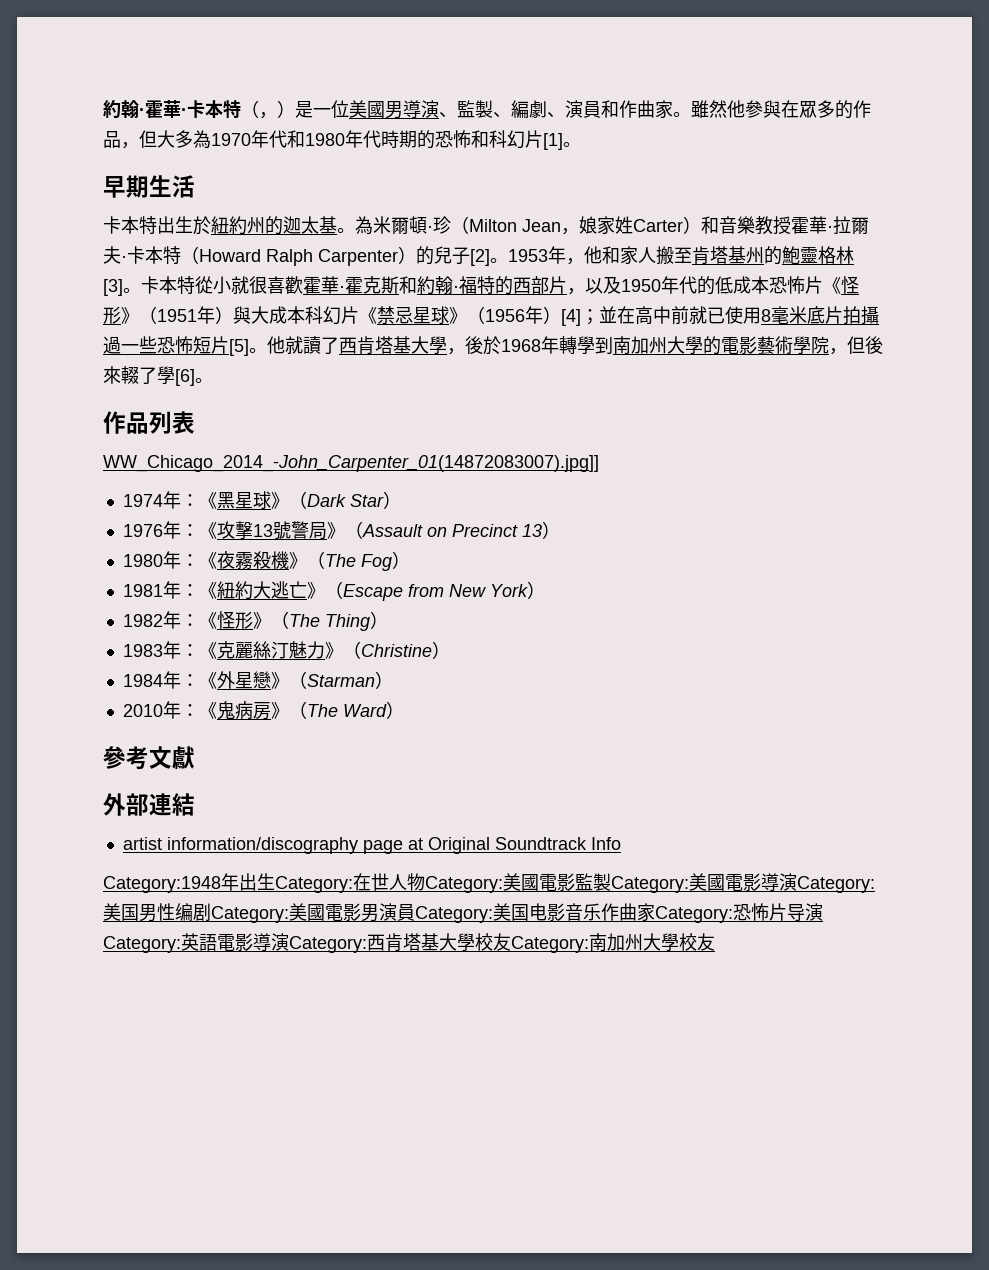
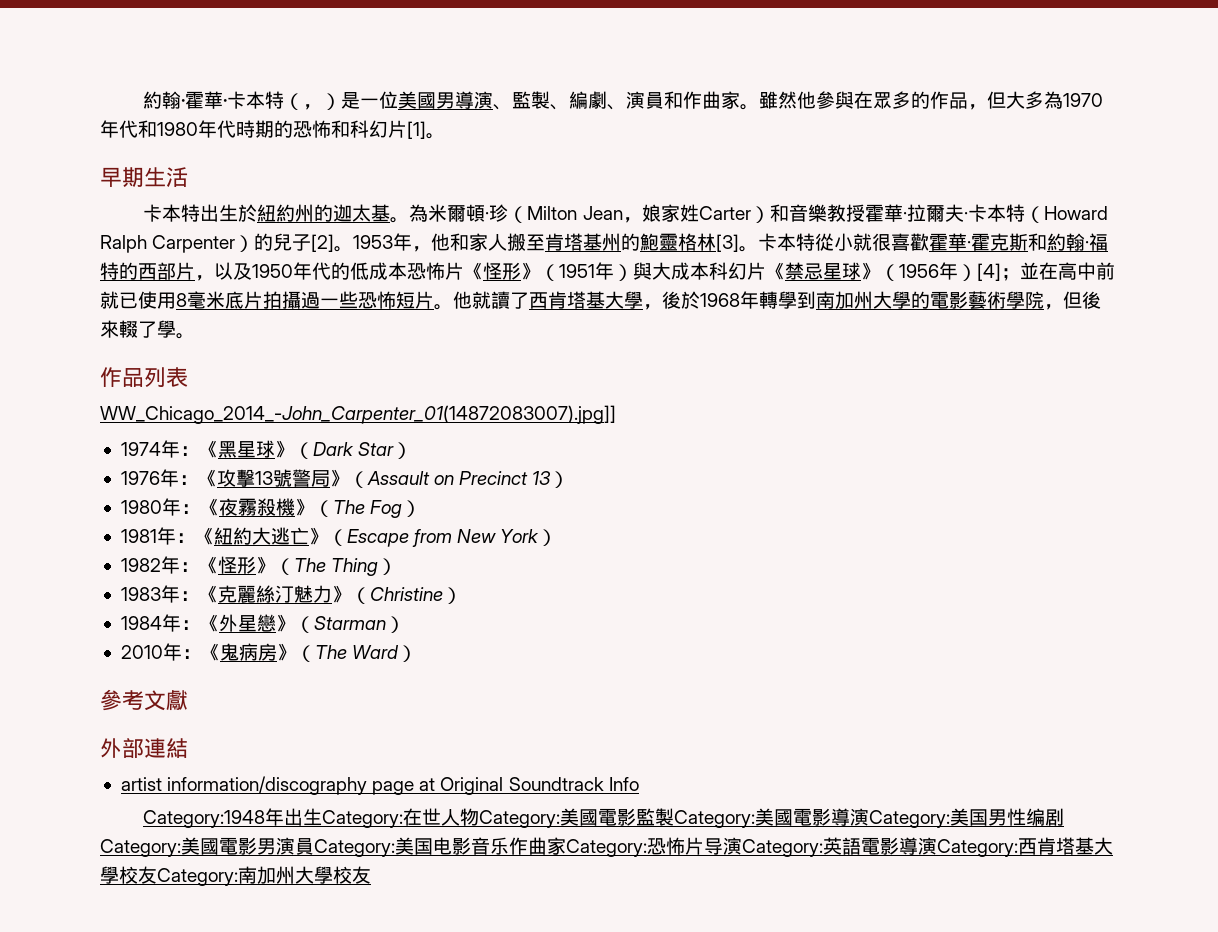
- 卡本特從小就很喜歡霍華·霍克斯和約翰·福特的西部片，以及1950年代的低成本恐怖片《怪形》（1951年）與大成本科幻片《禁忌星球》（1956年）[4]；並在高中前就已使用8毫米底片拍攝過一些恐怖短片[5]。
+ 卡本特從小就很喜歡霍華·霍克斯和約翰·福特的西部片，以及1950年代的低成本恐怖片《怪形》（1951年）與大成本科幻片《禁忌星球》（1956年）[4]；並在高中前就已使用8毫米底片拍攝過一些恐怖短片。
- 他就讀了西肯塔基大學，後於1968年轉學到南加州大學的電影藝術學院，但後來輟了學[6]。
+ 他就讀了西肯塔基大學，後於1968年轉學到南加州大學的電影藝術學院，但後來輟了學。

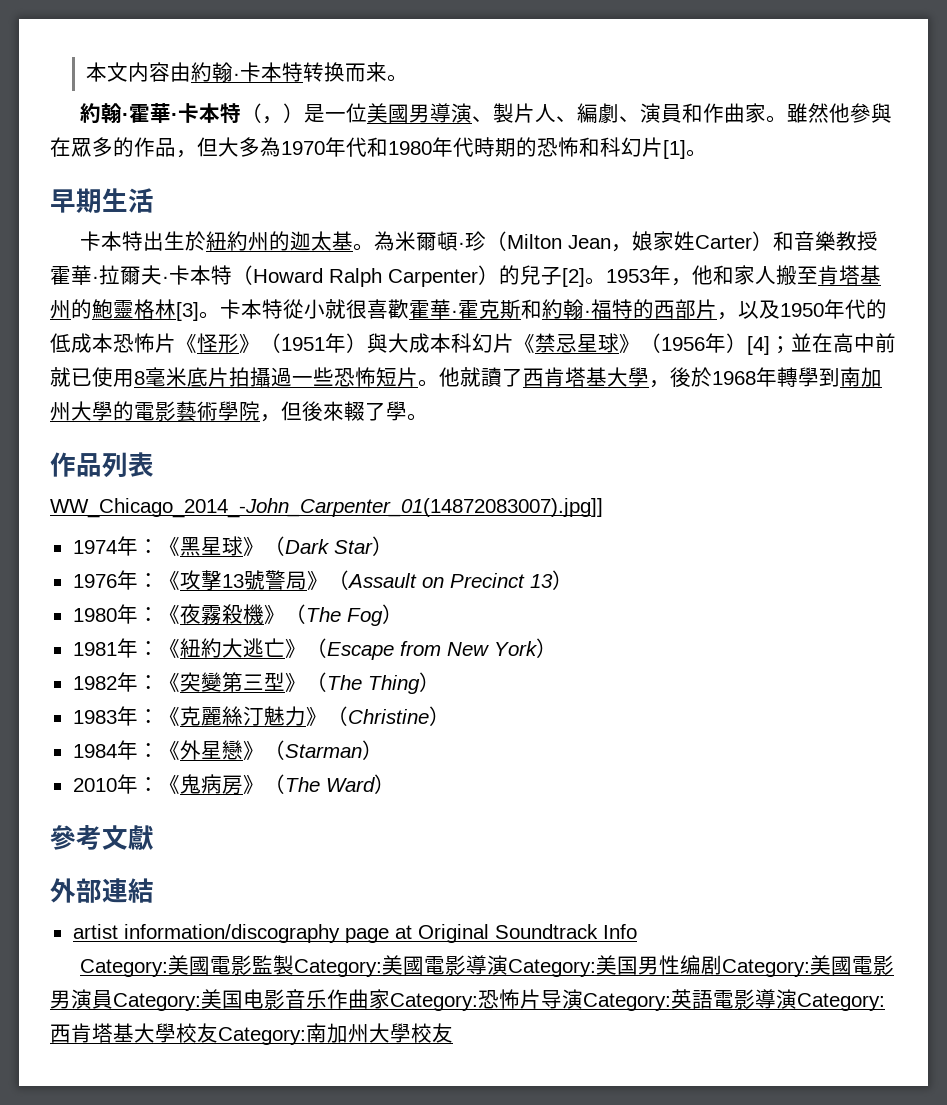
+ 本文内容由約翰·卡本特转换而来。
- 約翰·霍華·卡本特（，）是一位美國男導演、監製、編劇、演員和作曲家。
+ 約翰·霍華·卡本特（，）是一位美國男導演、製片人、編劇、演員和作曲家。
- 1982年：《怪形》（The Thing）
+ 1982年：《突變第三型》（The Thing）
- Category:1948年出生Category:在世人物Category:美國電影監製Category:美國電影導演Category:美国男性编剧Category:美國電影男演員Category:美国电影音乐作曲家Category:恐怖片导演Category:英語電影導演Category:西肯塔基大學校友Category:南加州大學校友
+ Category:美國電影監製Category:美國電影導演Category:美国男性编剧Category:美國電影男演員Category:美国电影音乐作曲家Category:恐怖片导演Category:英語電影導演Category:西肯塔基大學校友Category:南加州大學校友

